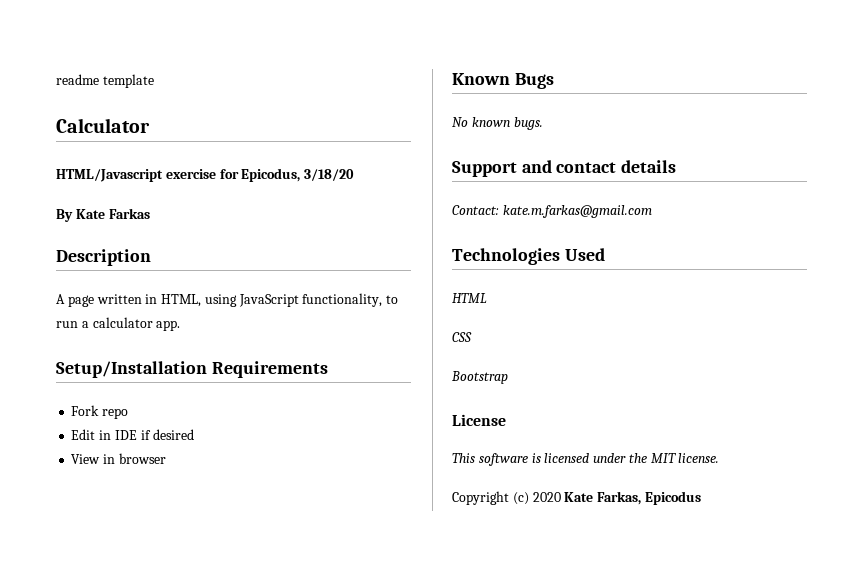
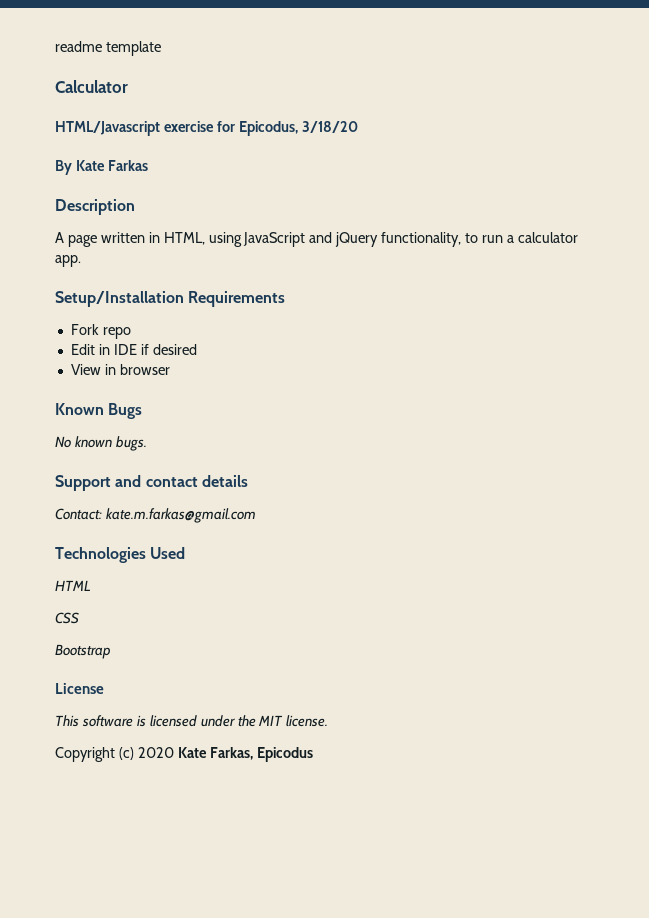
- A page written in HTML, using JavaScript functionality, to run a calculator app.
+ A page written in HTML, using JavaScript and jQuery functionality, to run a calculator app.

